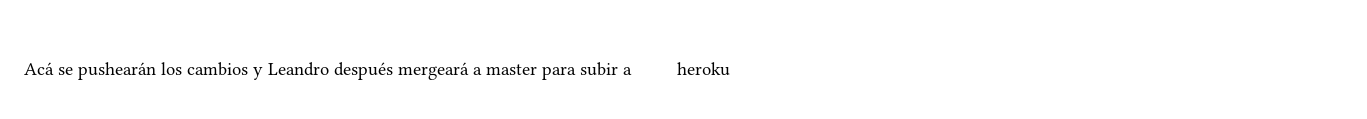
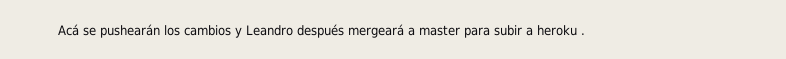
- Acá se pushearán los cambios y Leandro después mergeará a master para subir a heroku
+ Acá se pushearán los cambios y Leandro después mergeará a master para subir a heroku .

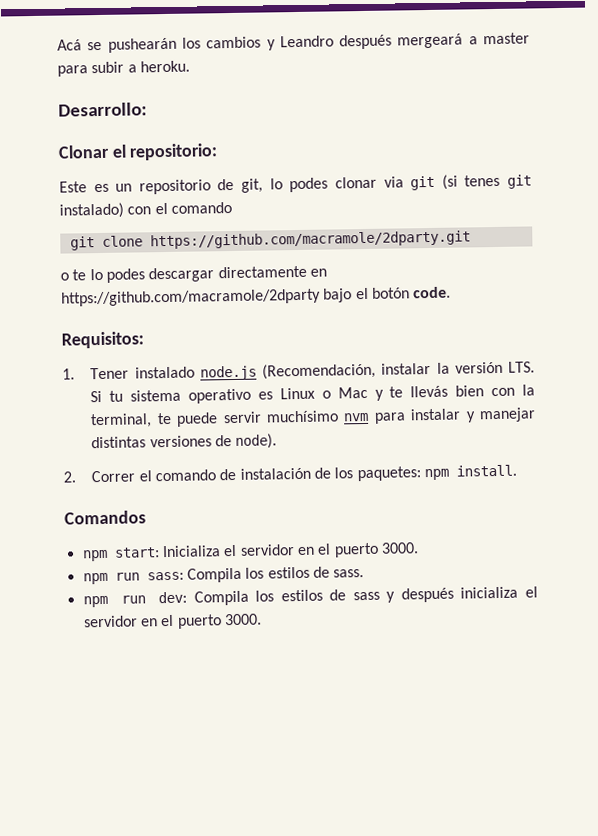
- Acá se pushearán los cambios y Leandro después mergeará a master para subir a heroku .
+ Acá se pushearán los cambios y Leandro después mergeará a master para subir a heroku.
+ Desarrollo:
+ Clonar el repositorio:
+ Este es un repositorio de git, lo podes clonar via git (si tenes git instalado) con el comando
+ git clone https://github.com/macramole/2dparty.git
+ o te lo podes descargar directamente en https://github.com/macramole/2dparty bajo el botón code.
+ Requisitos:
+ 1. Tener instalado node.js (Recomendación, instalar la versión LTS. Si tu sistema operativo es Linux o Mac y te llevás bien con la terminal, te puede servir muchísimo nvm para instalar y manejar distintas versiones de node).
+ 2. Correr el comando de instalación de los paquetes: npm install.
+ Comandos
+ npm start: Inicializa el servidor en el puerto 3000.
+ npm run sass: Compila los estilos de sass.
+ npm run dev: Compila los estilos de sass y después inicializa el servidor en el puerto 3000.

